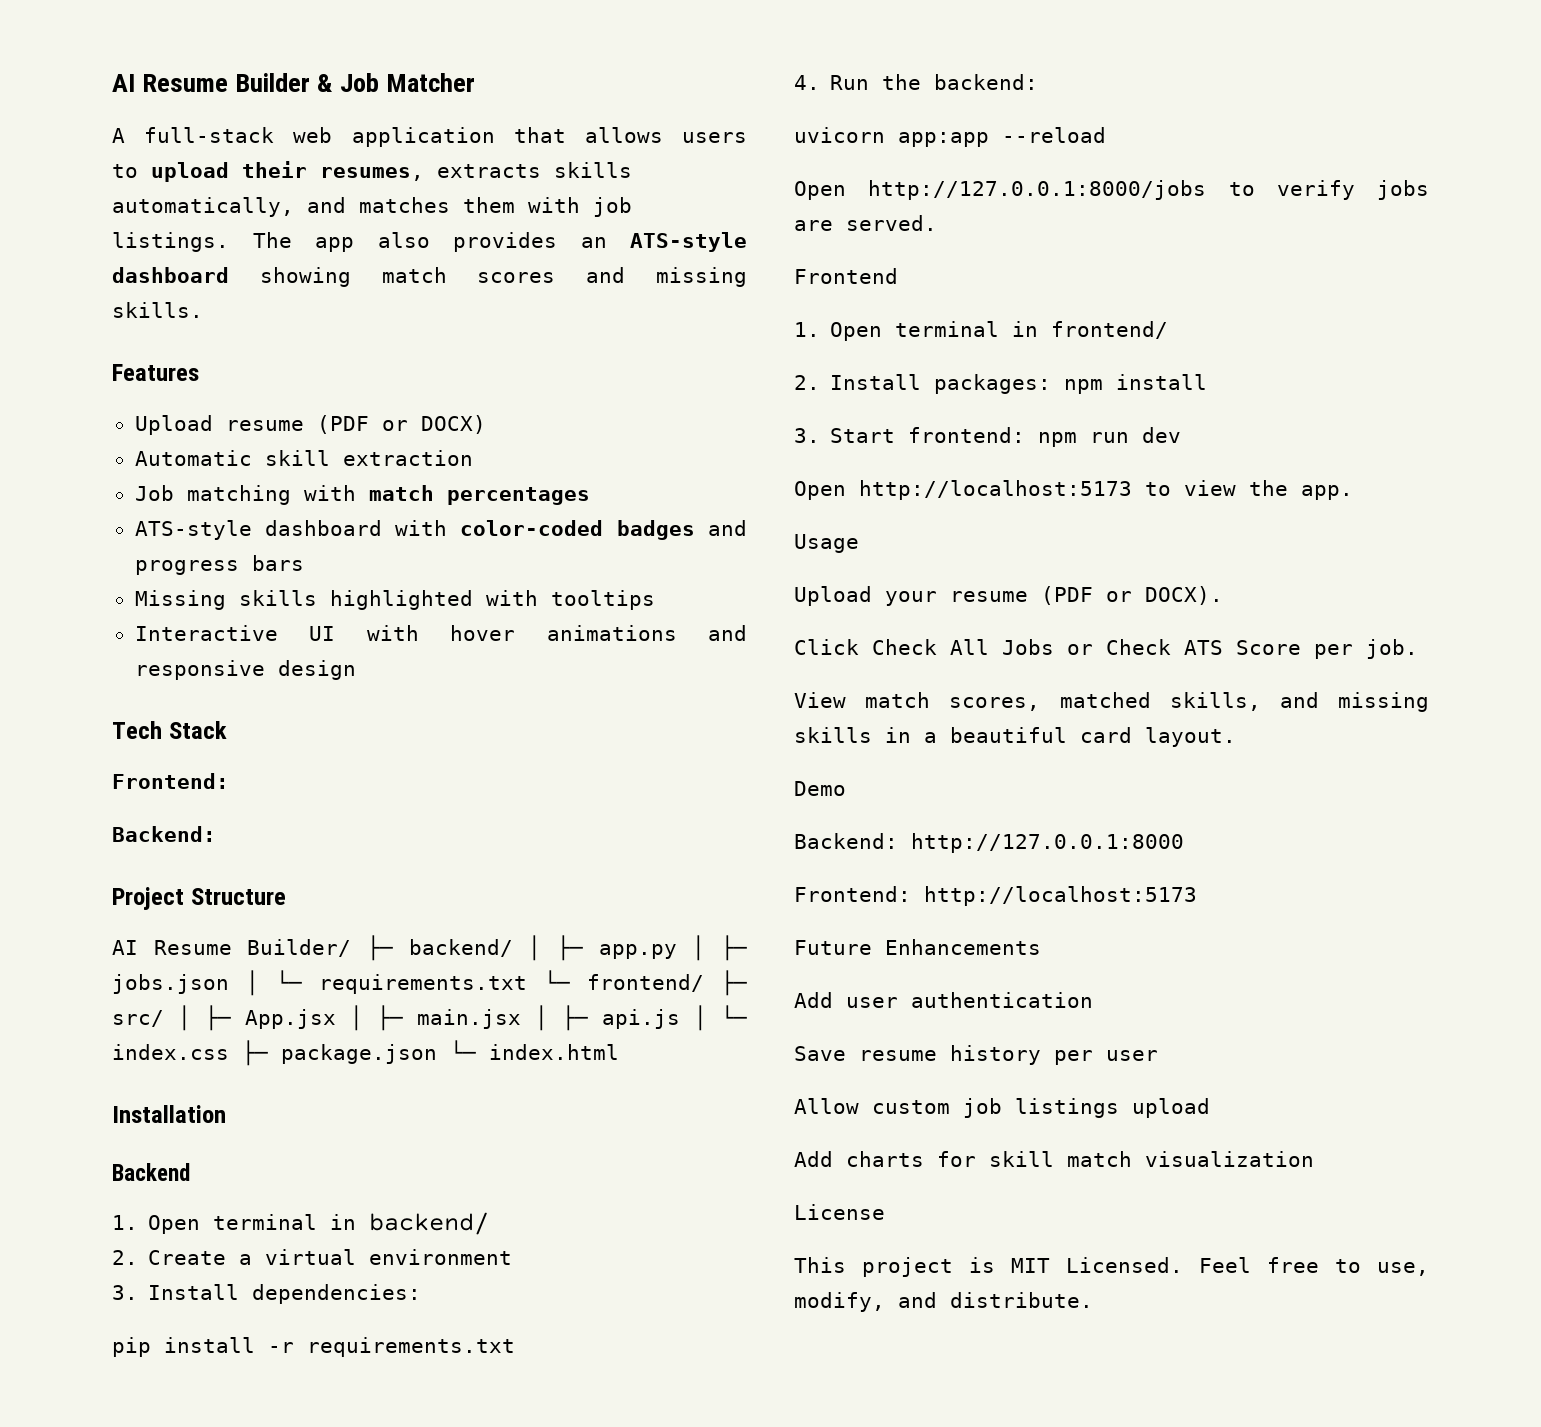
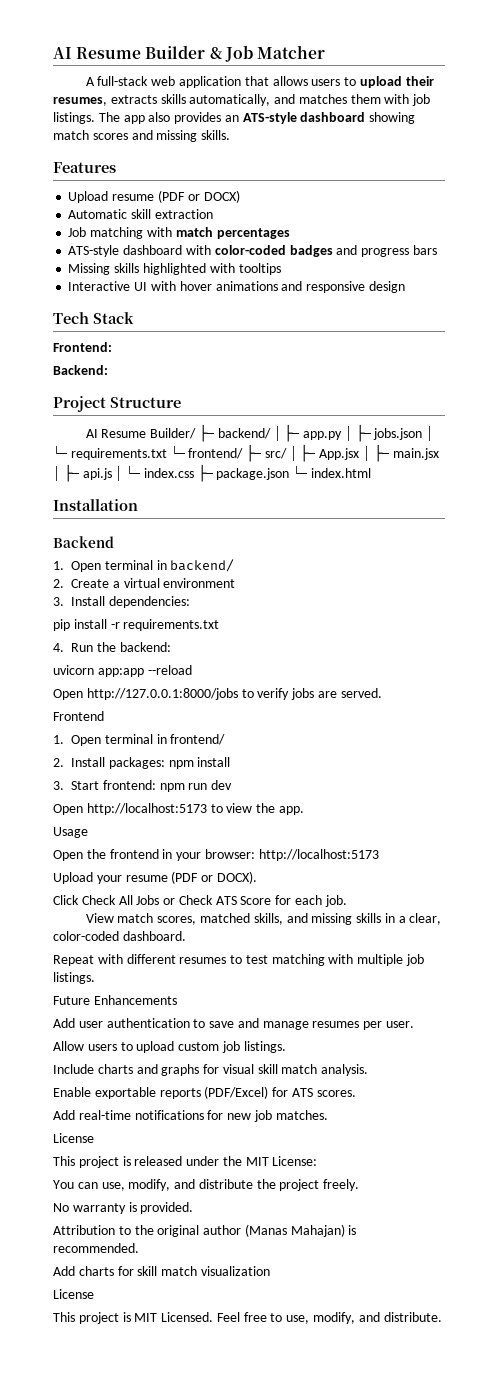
+ Open the frontend in your browser: http://localhost:5173
- Click Check All Jobs or Check ATS Score per job.
+ Click Check All Jobs or Check ATS Score for each job.
- View match scores, matched skills, and missing skills in a beautiful card layout.
- Demo
- Backend: http://127.0.0.1:8000
- Frontend: http://localhost:5173
+ View match scores, matched skills, and missing skills in a clear, color-coded dashboard.
+ Repeat with different resumes to test matching with multiple job listings.
- Add user authentication
- Save resume history per user
- Allow custom job listings upload
+ Add user authentication to save and manage resumes per user.
+ Allow users to upload custom job listings.
+ Include charts and graphs for visual skill match analysis.
+ Enable exportable reports (PDF/Excel) for ATS scores.
+ Add real-time notifications for new job matches.
+ License
+ This project is released under the MIT License:
+ You can use, modify, and distribute the project freely.
+ No warranty is provided.
+ Attribution to the original author (Manas Mahajan) is recommended.

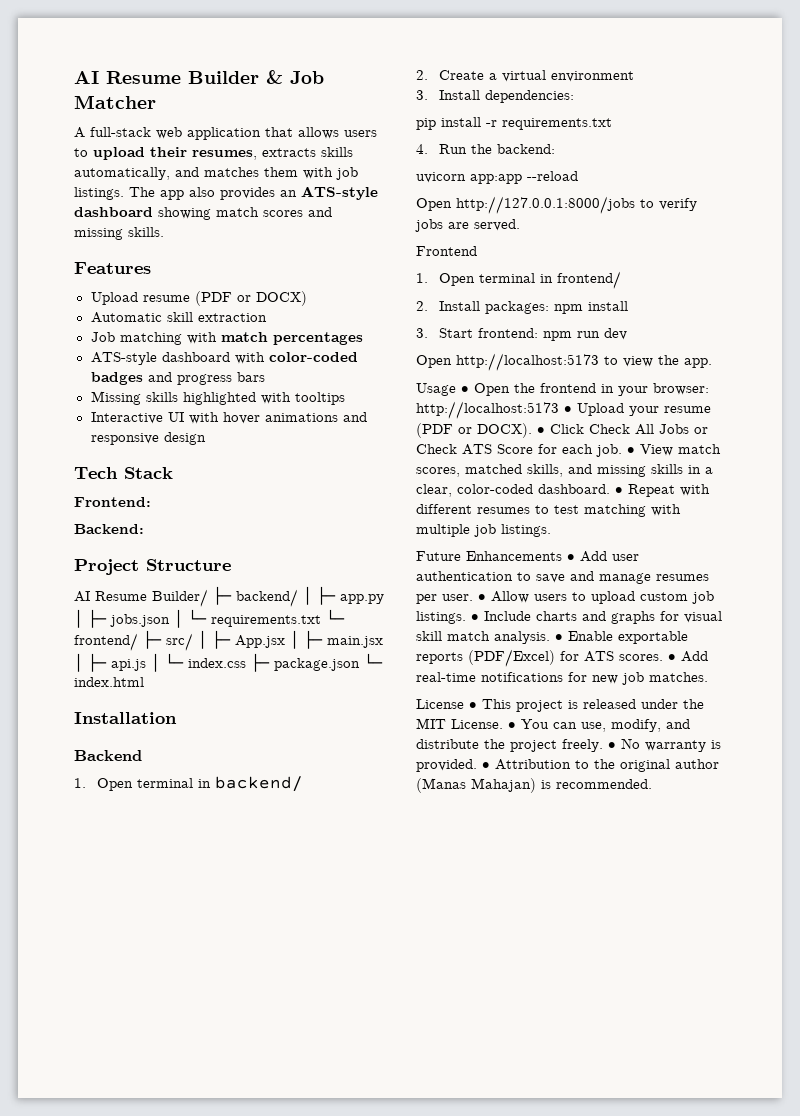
- Usage
- Open the frontend in your browser: http://localhost:5173
- Upload your resume (PDF or DOCX).
- Click Check All Jobs or Check ATS Score for each job.
- View match scores, matched skills, and missing skills in a clear, color-coded dashboard.
- Repeat with different resumes to test matching with multiple job listings.
+ Usage • Open the frontend in your browser: http://localhost:5173 • Upload your resume (PDF or DOCX). • Click Check All Jobs or Check ATS Score for each job. • View match scores, matched skills, and missing skills in a clear, color-coded dashboard. • Repeat with different resumes to test matching with multiple job listings.
- Future Enhancements
- Add user authentication to save and manage resumes per user.
- Allow users to upload custom job listings.
- Include charts and graphs for visual skill match analysis.
- Enable exportable reports (PDF/Excel) for ATS scores.
- Add real-time notifications for new job matches.
- License
- This project is released under the MIT License:
- You can use, modify, and distribute the project freely.
- No warranty is provided.
- Attribution to the original author (Manas Mahajan) is recommended.
+ Future Enhancements • Add user authentication to save and manage resumes per user. • Allow users to upload custom job listings. • Include charts and graphs for visual skill match analysis. • Enable exportable reports (PDF/Excel) for ATS scores. • Add real-time notifications for new job matches.
+ License • This project is released under the MIT License. • You can use, modify, and distribute the project freely. • No warranty is provided. • Attribution to the original author (Manas Mahajan) is recommended.
- Add charts for skill match visualization
- License
- This project is MIT Licensed. Feel free to use, modify, and distribute.

